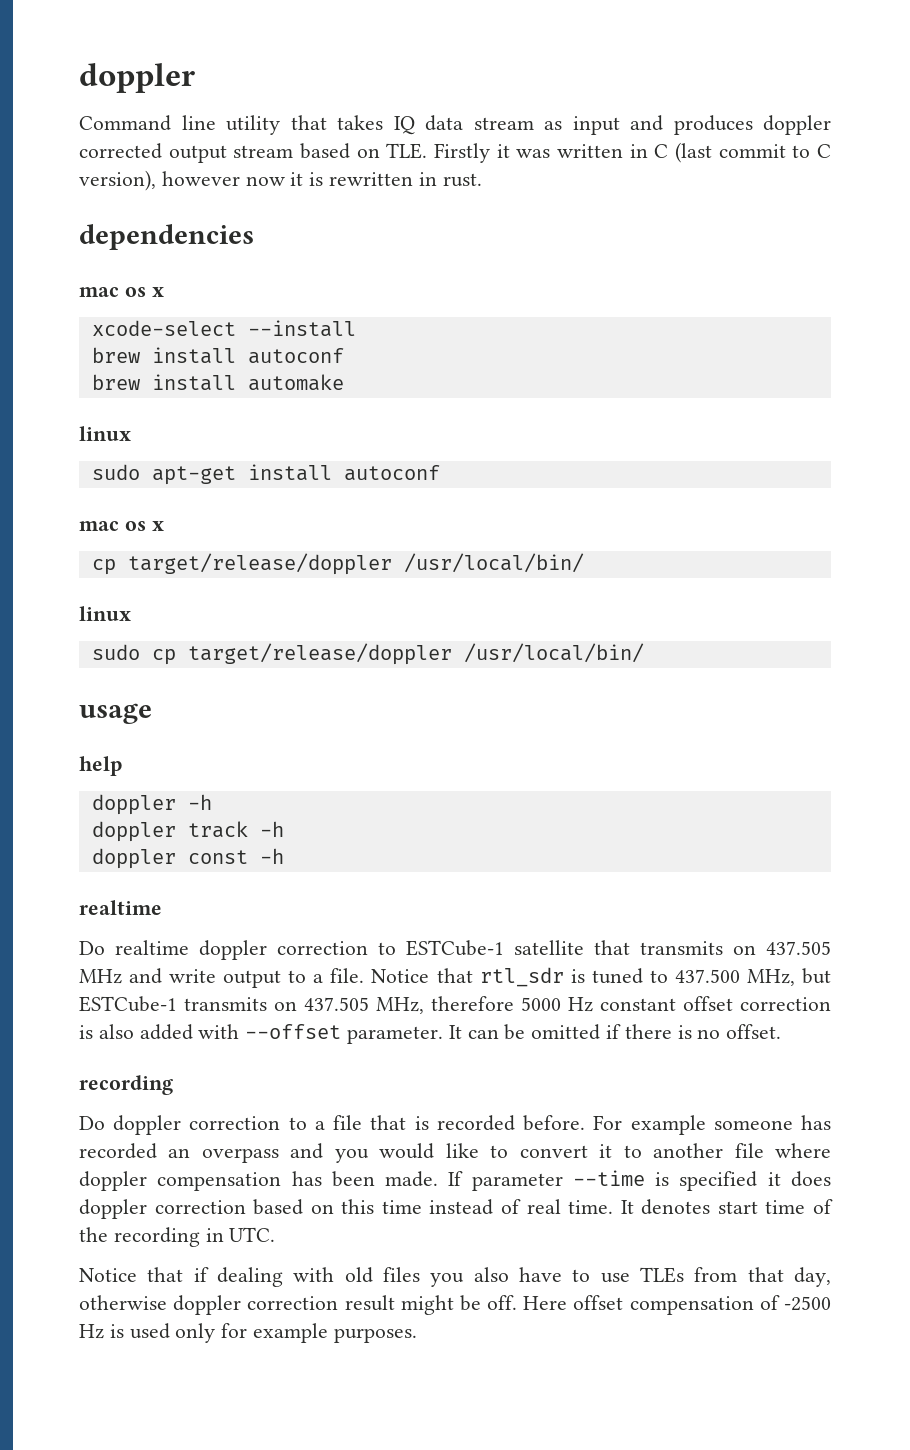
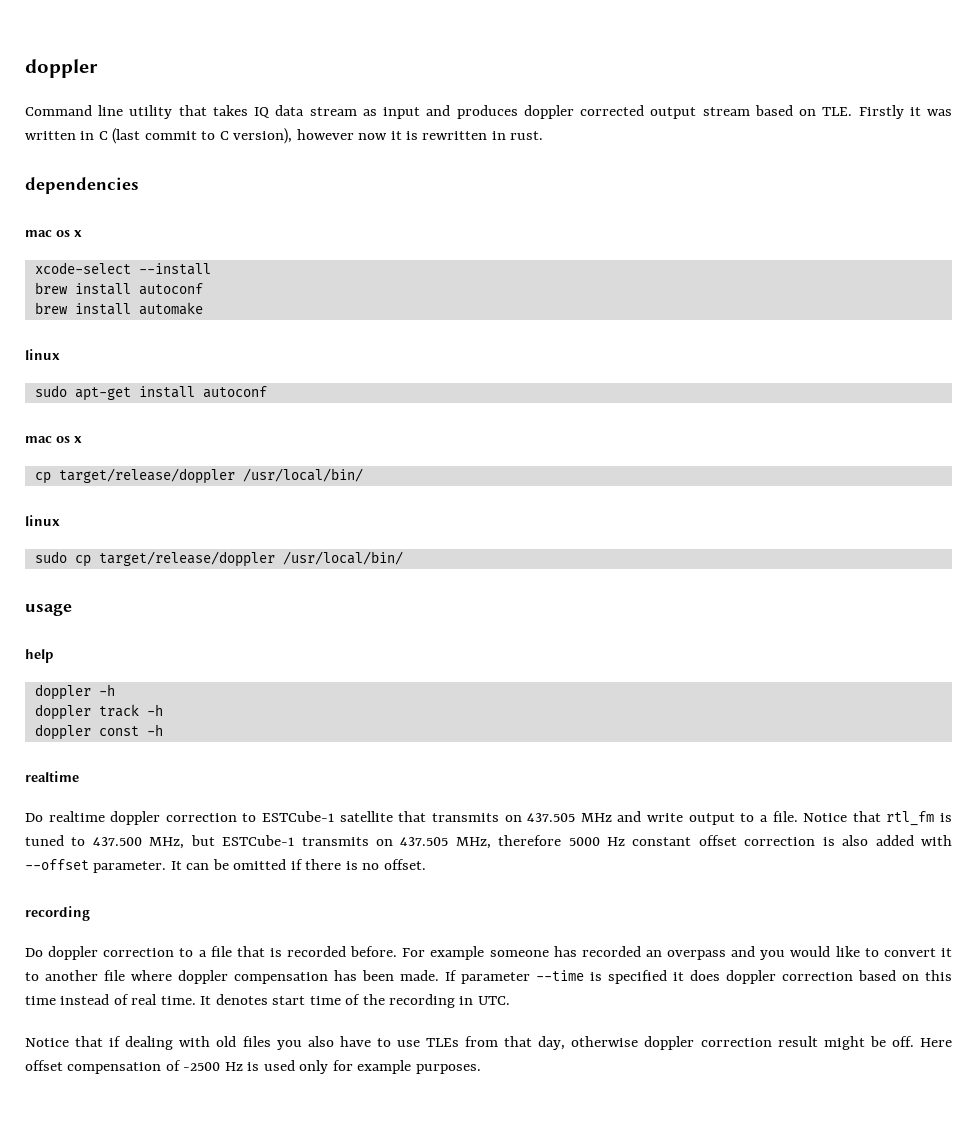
- Notice that rtl_sdr is tuned to 437.500 MHz, but ESTCube-1 transmits on 437.505 MHz, therefore 5000 Hz constant offset correction is also added with --offset parameter.
+ Notice that rtl_fm is tuned to 437.500 MHz, but ESTCube-1 transmits on 437.505 MHz, therefore 5000 Hz constant offset correction is also added with --offset parameter.

